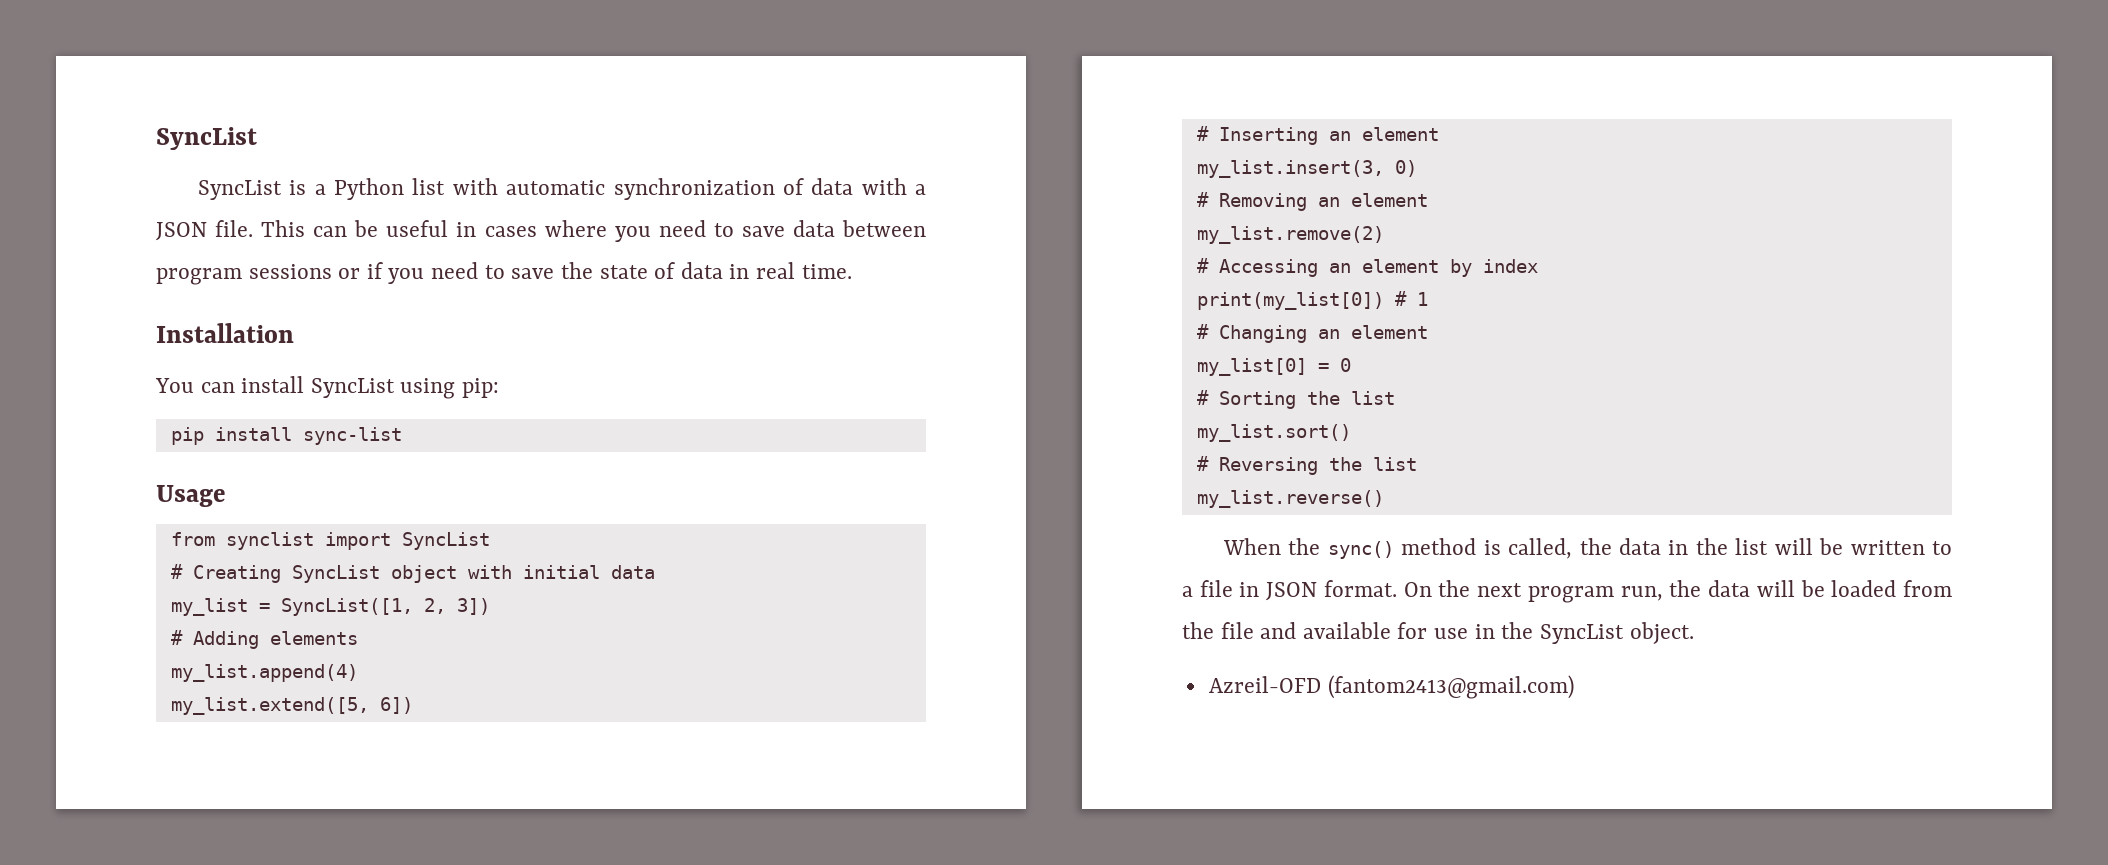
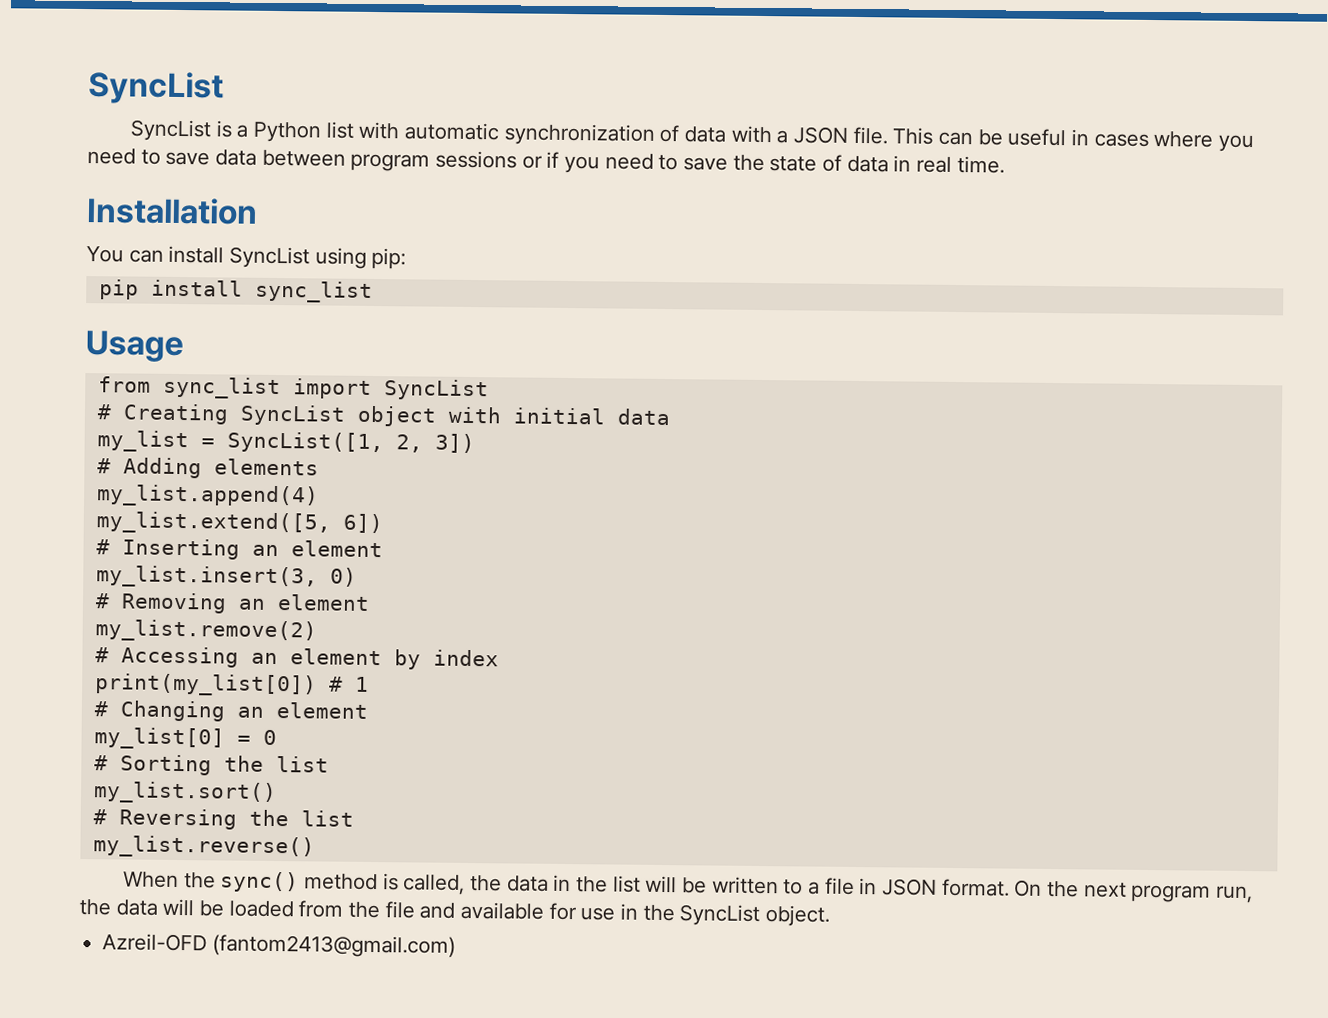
- pip install sync-list
+ pip install sync_list
- from synclist import SyncList
+ from sync_list import SyncList

